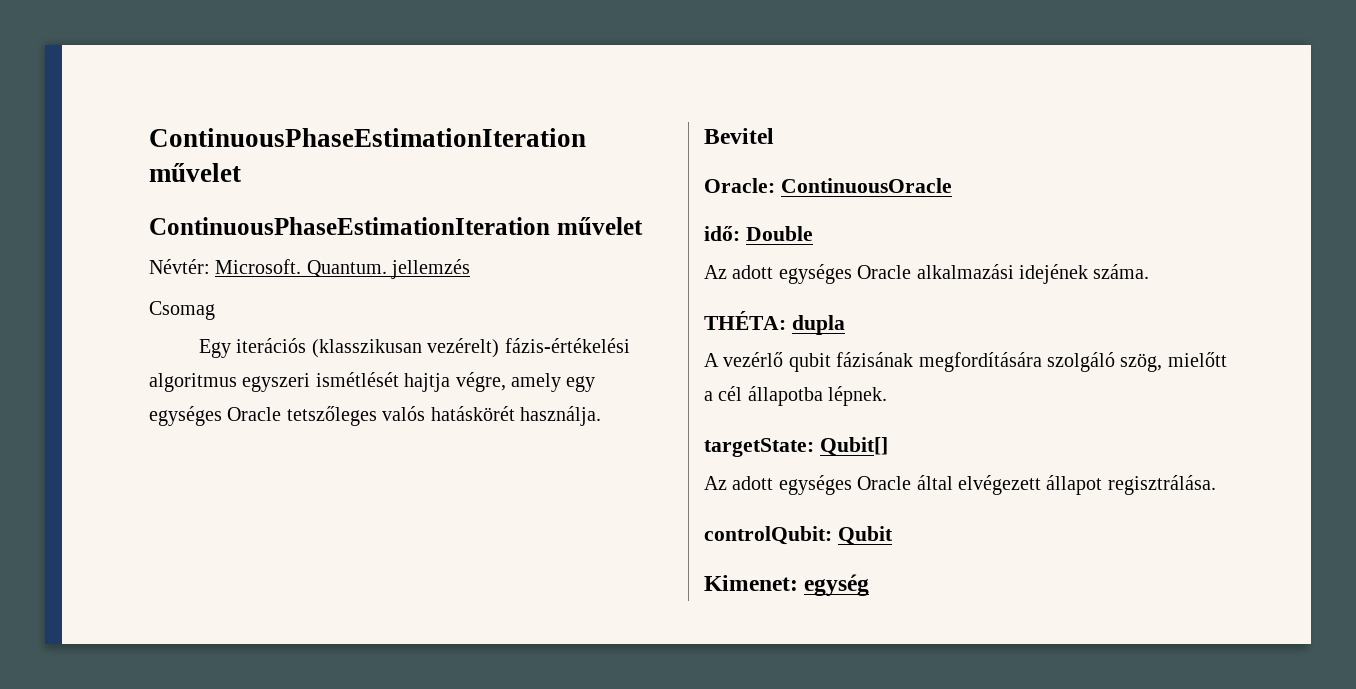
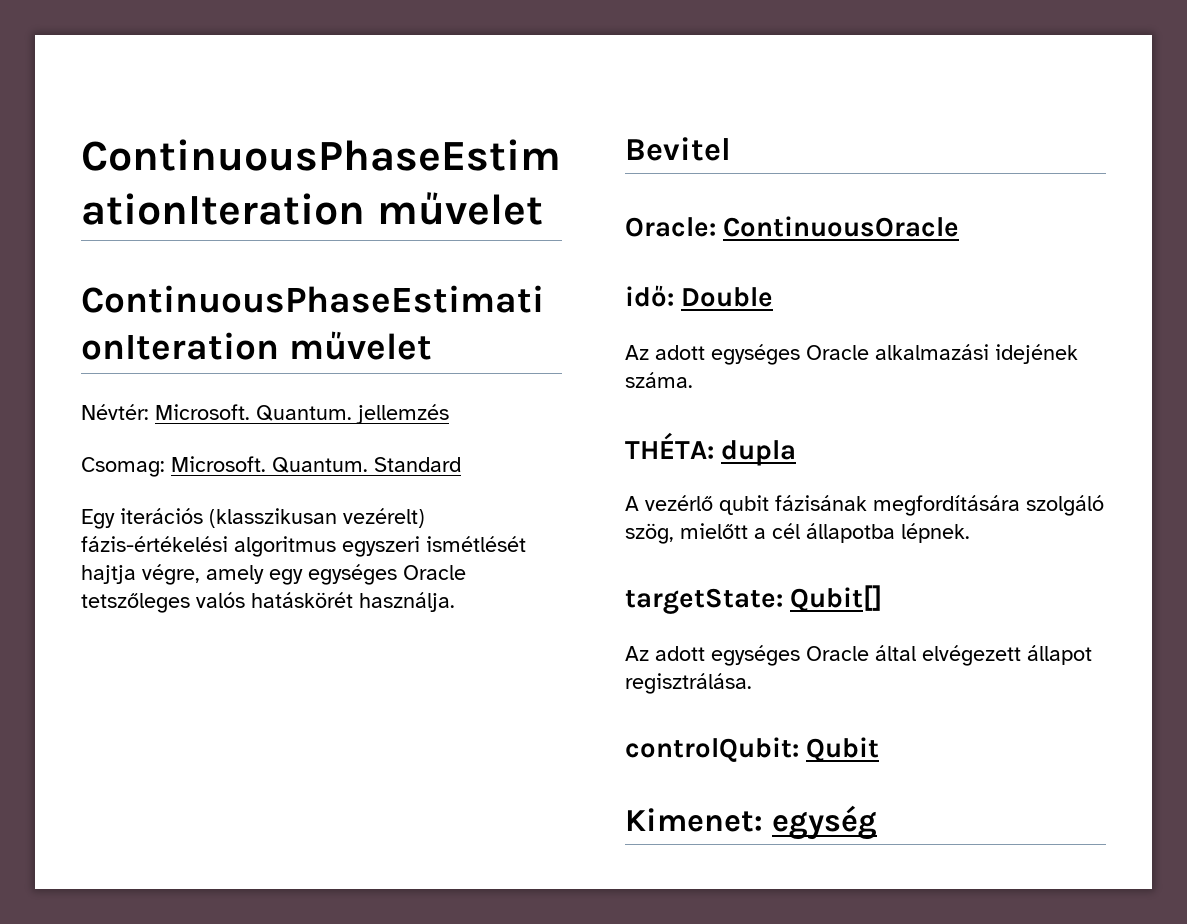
- Csomag
+ Csomag: Microsoft. Quantum. Standard

